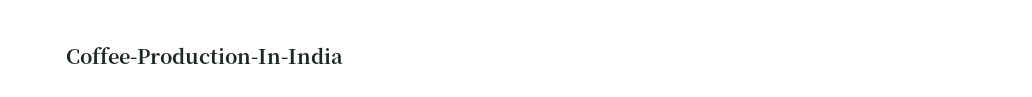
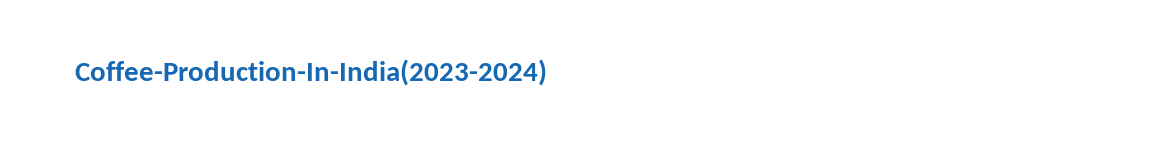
- Coffee-Production-In-India
+ Coffee-Production-In-India(2023-2024)

